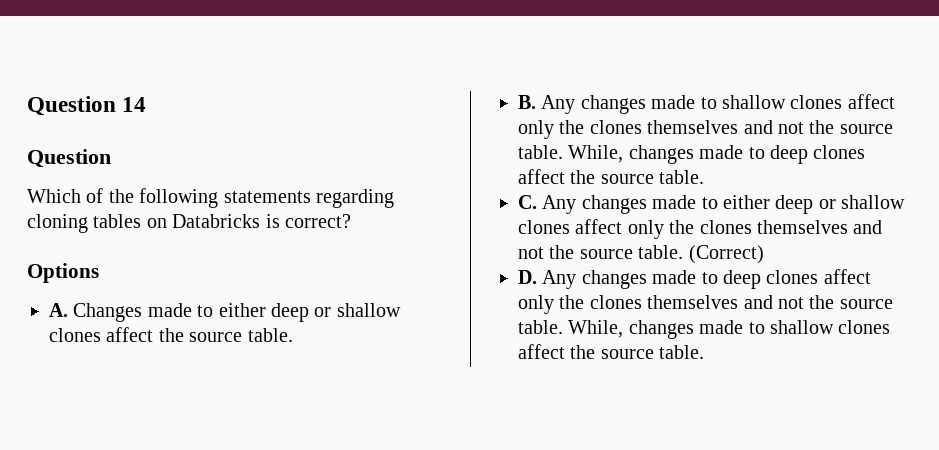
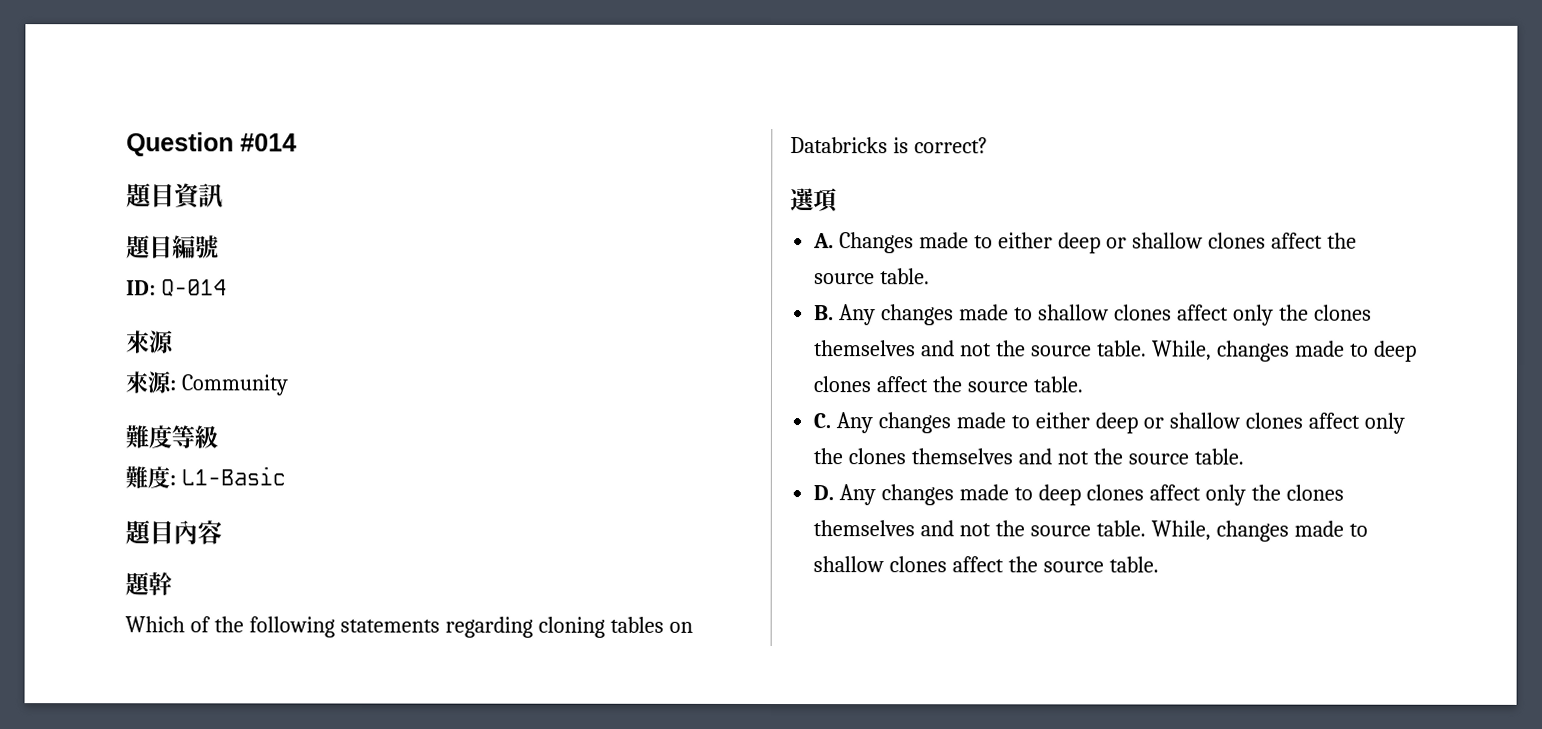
- Question 14
- Question
+ Question #014
+ 題目資訊
+ 題目編號
+ ID: Q-014
+ 來源
+ 來源: Community
+ 難度等級
+ 難度: L1-Basic
+ 題目內容
+ 題幹
- Options
+ 選項
- (Correct)

